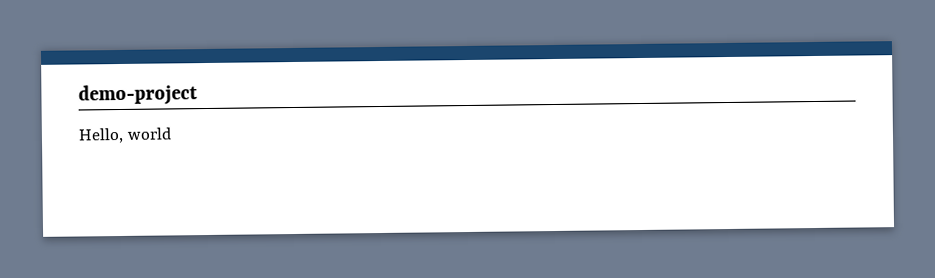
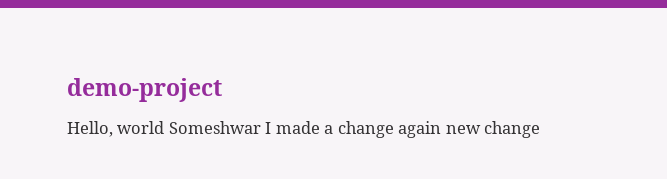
- Hello, world
+ Hello, world Someshwar I made a change again new change

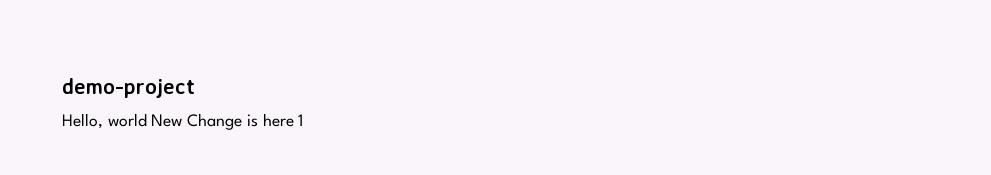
- Hello, world Someshwar I made a change again new change
+ Hello, world New Change is here 1

